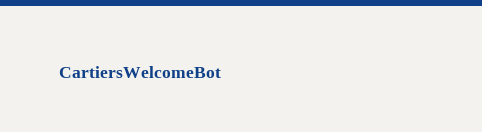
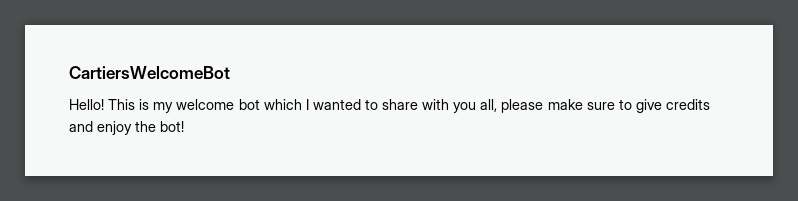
+ Hello! This is my welcome bot which I wanted to share with you all, please make sure to give credits and enjoy the bot!

